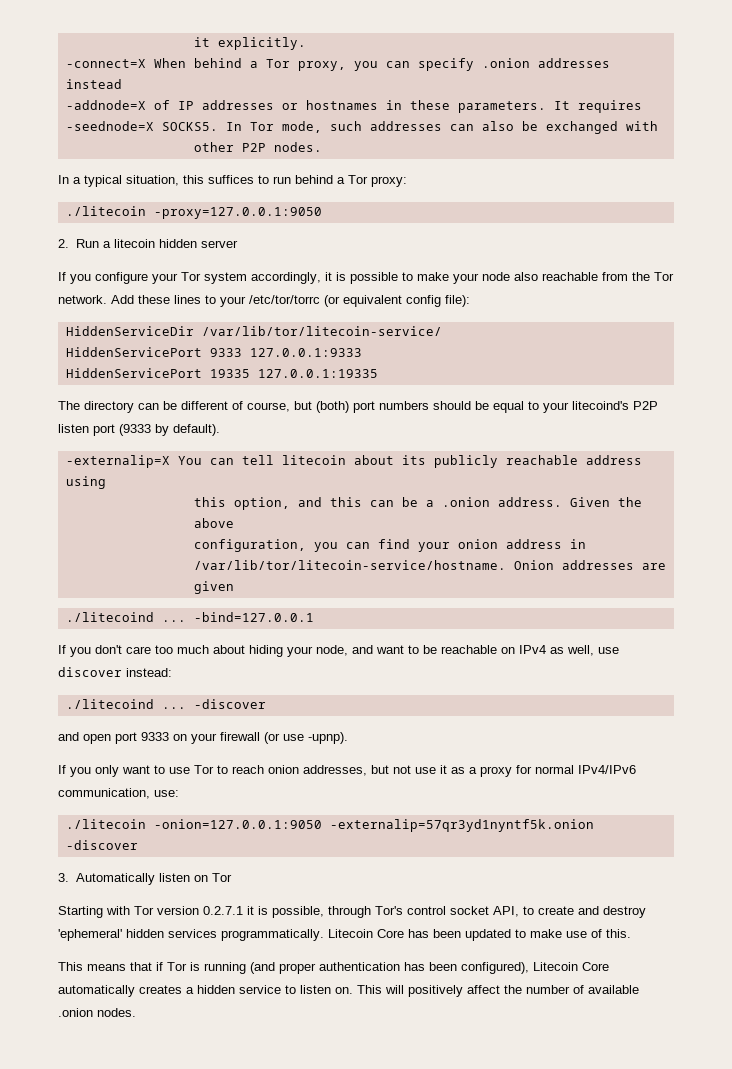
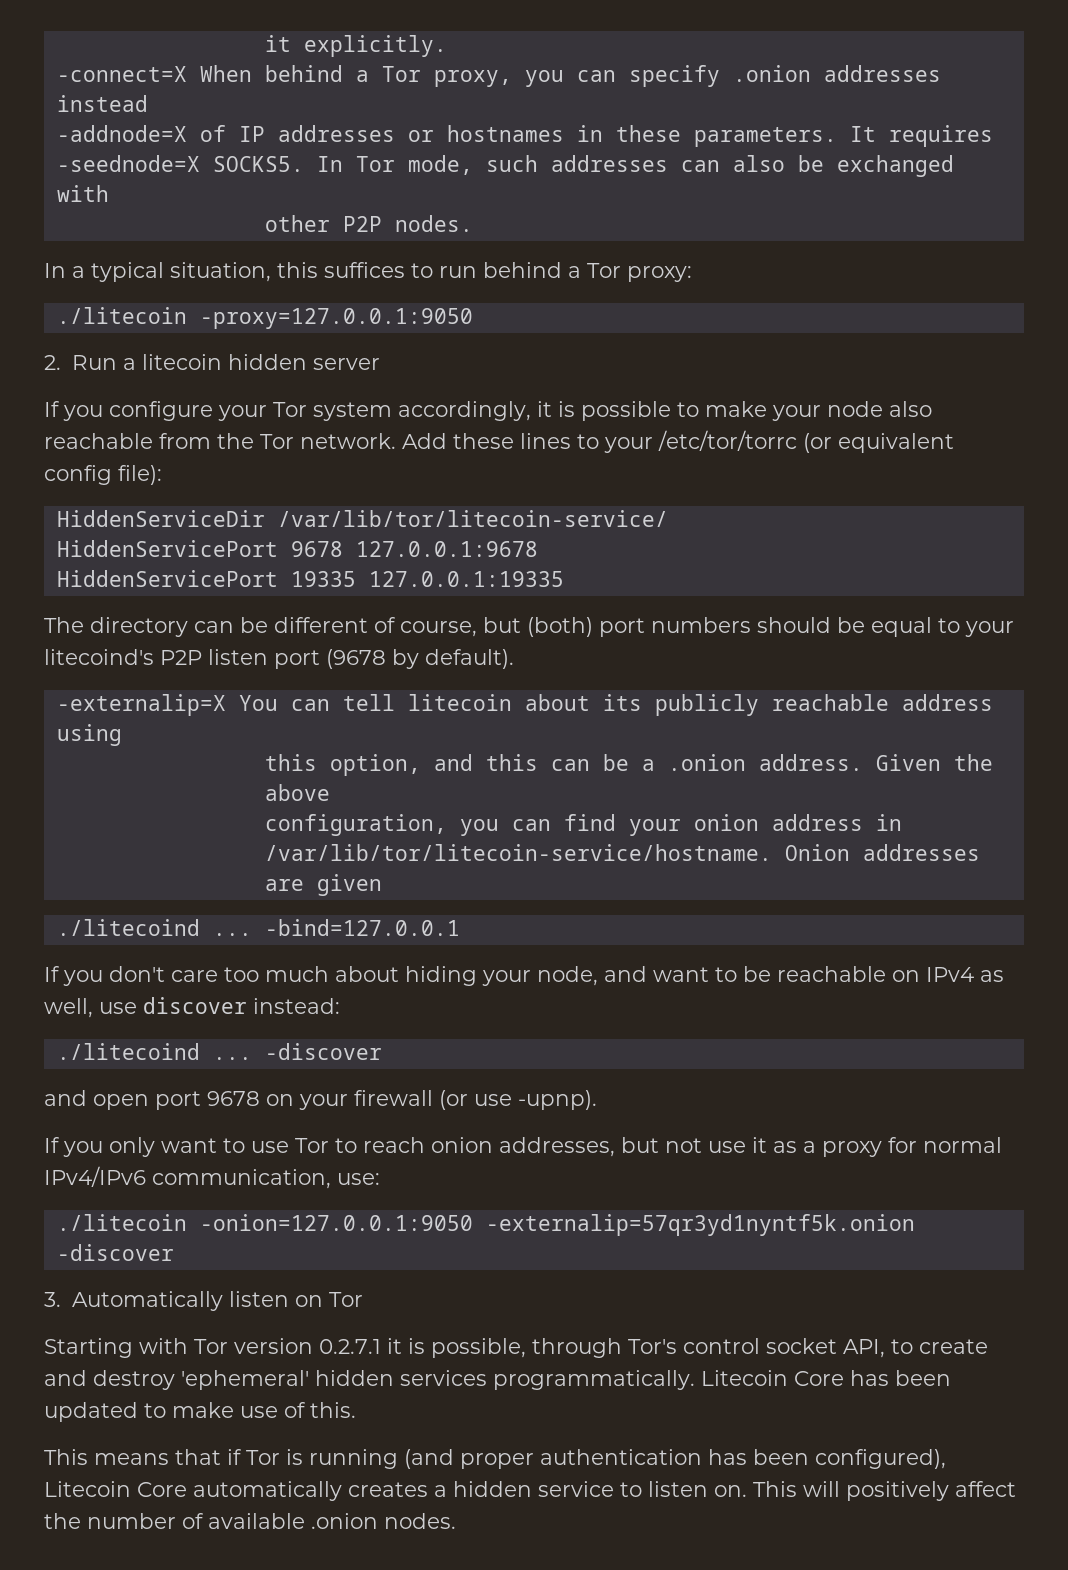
- HiddenServicePort 9333 127.0.0.1:9333
+ HiddenServicePort 9678 127.0.0.1:9678
- The directory can be different of course, but (both) port numbers should be equal to your litecoind's P2P listen port (9333 by default).
+ The directory can be different of course, but (both) port numbers should be equal to your litecoind's P2P listen port (9678 by default).
- and open port 9333 on your firewall (or use -upnp).
+ and open port 9678 on your firewall (or use -upnp).

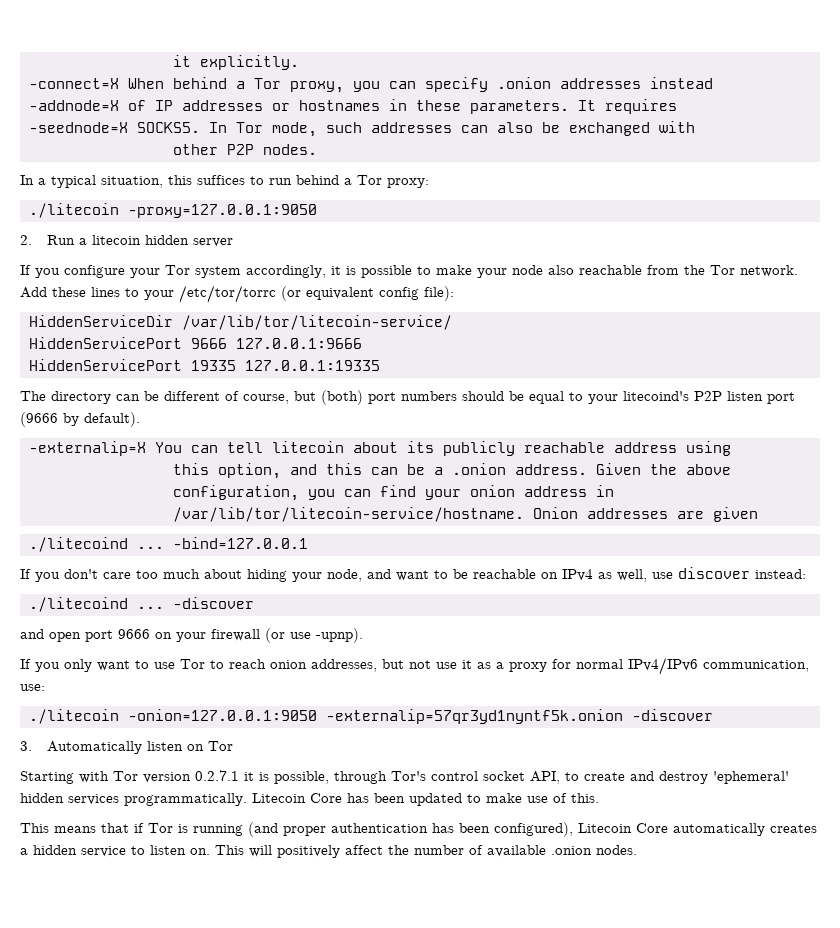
- HiddenServicePort 9678 127.0.0.1:9678
+ HiddenServicePort 9666 127.0.0.1:9666
- The directory can be different of course, but (both) port numbers should be equal to your litecoind's P2P listen port (9678 by default).
+ The directory can be different of course, but (both) port numbers should be equal to your litecoind's P2P listen port (9666 by default).
- and open port 9678 on your firewall (or use -upnp).
+ and open port 9666 on your firewall (or use -upnp).

